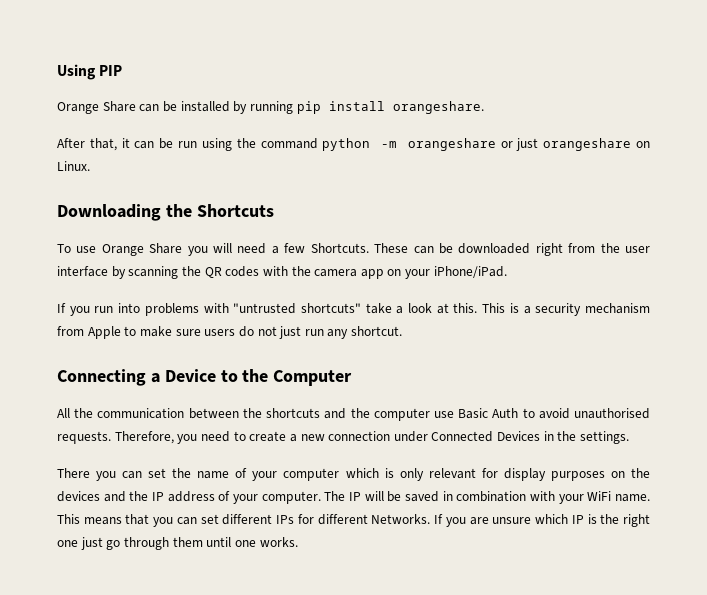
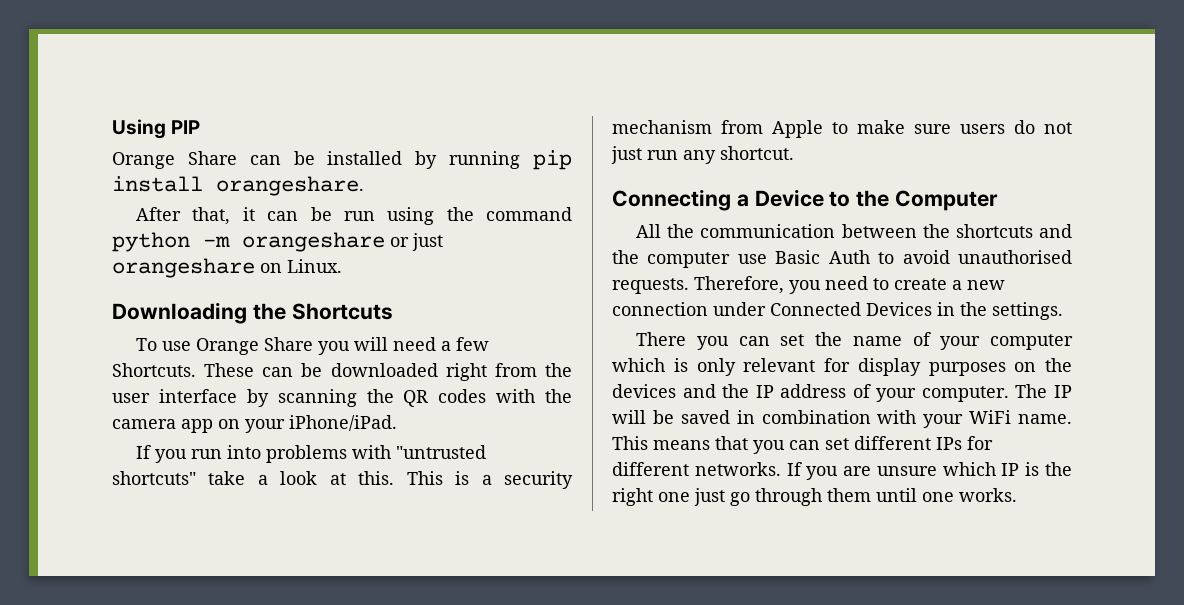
- This means that you can set different IPs for different Networks.
+ This means that you can set different IPs for different networks.

